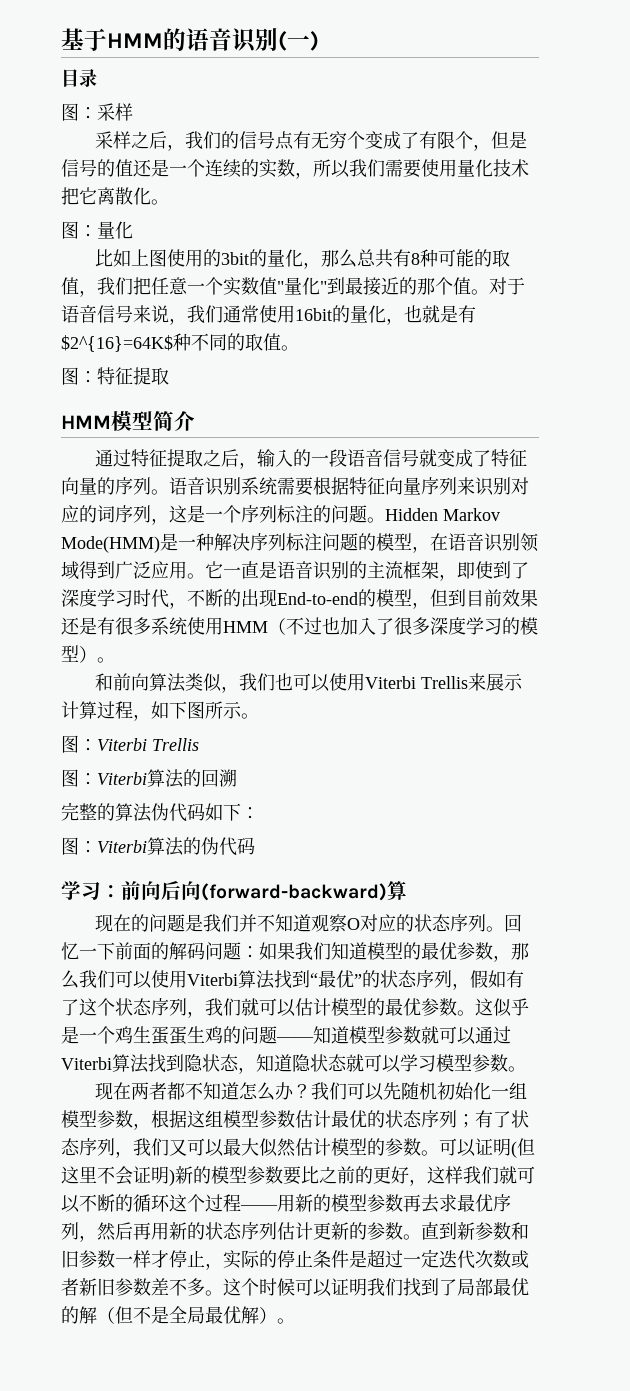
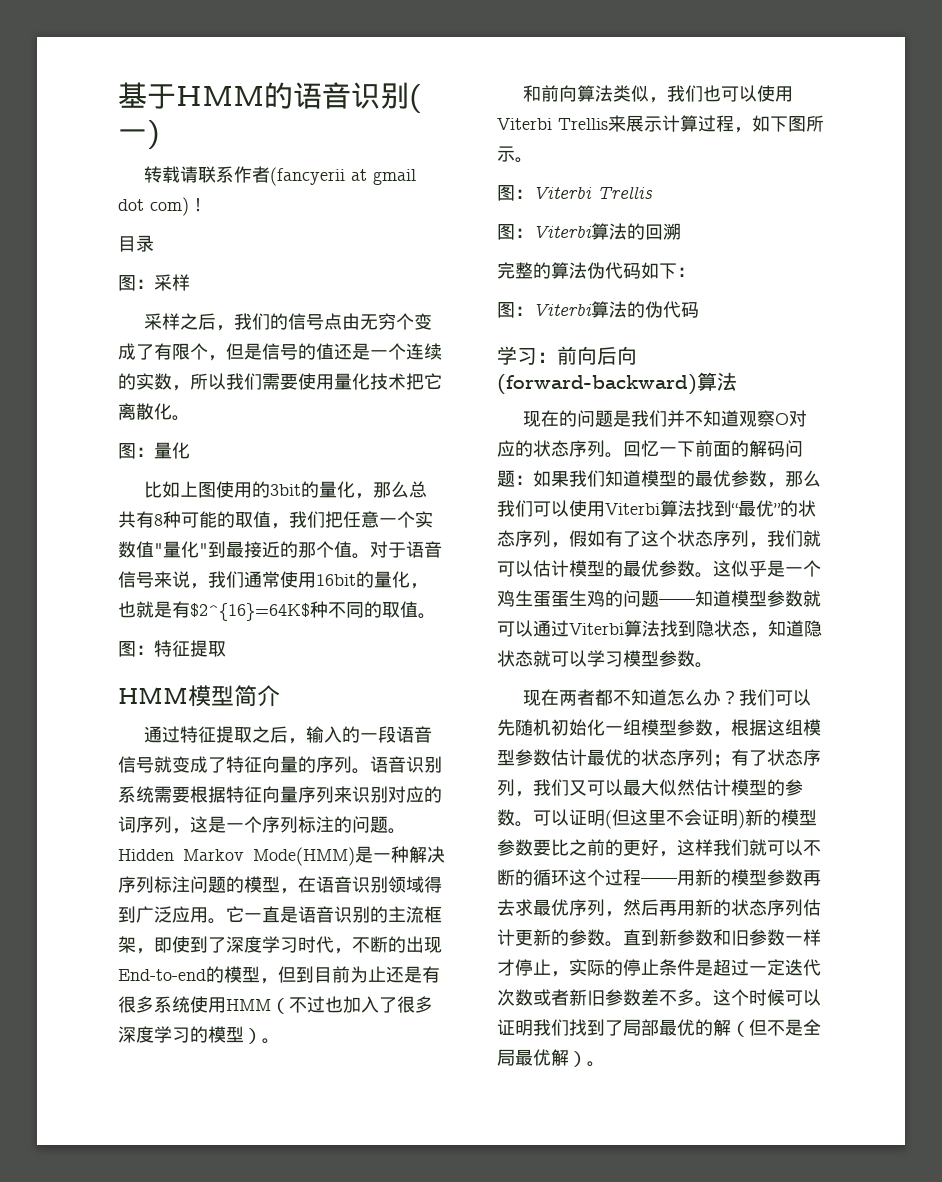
+ 转载请联系作者(fancyerii at gmail dot com)！
- 采样之后，我们的信号点有无穷个变成了有限个，但是信号的值还是一个连续的实数，所以我们需要使用量化技术把它离散化。
+ 采样之后，我们的信号点由无穷个变成了有限个，但是信号的值还是一个连续的实数，所以我们需要使用量化技术把它离散化。
- 它一直是语音识别的主流框架，即使到了深度学习时代，不断的出现End-to-end的模型，但到目前效果还是有很多系统使用HMM（不过也加入了很多深度学习的模型）。
+ 它一直是语音识别的主流框架，即使到了深度学习时代，不断的出现End-to-end的模型，但到目前为止还是有很多系统使用HMM（不过也加入了很多深度学习的模型）。
- 学习：前向后向(forward-backward)算
+ 学习：前向后向(forward-backward)算法

